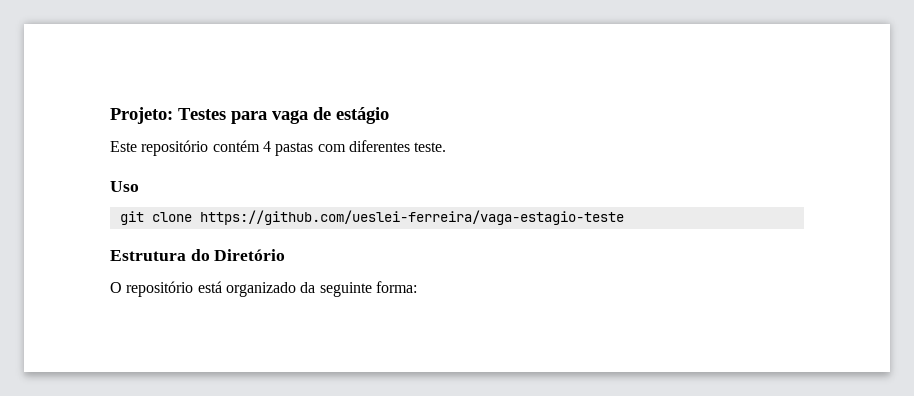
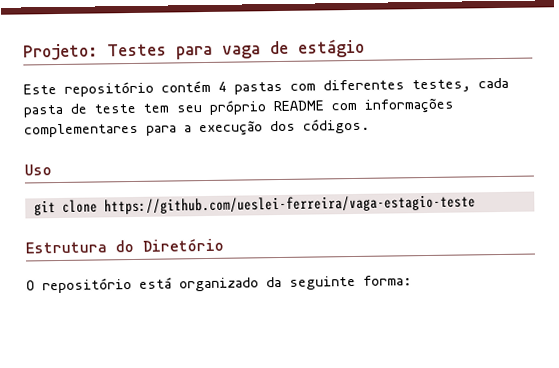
- Este repositório contém 4 pastas com diferentes teste.
+ Este repositório contém 4 pastas com diferentes testes, cada pasta de teste tem seu próprio README com informações complementares para a execução dos códigos.

